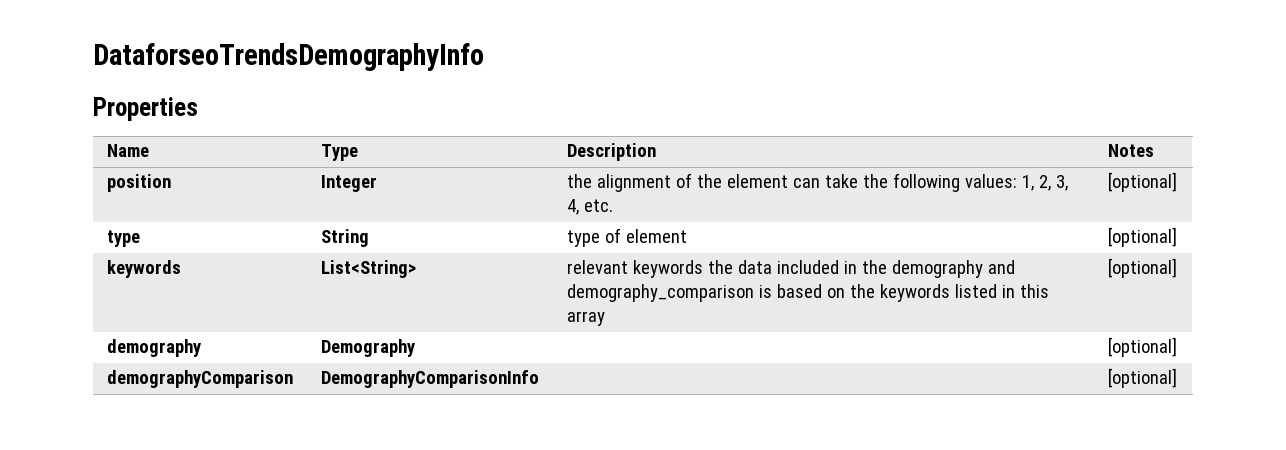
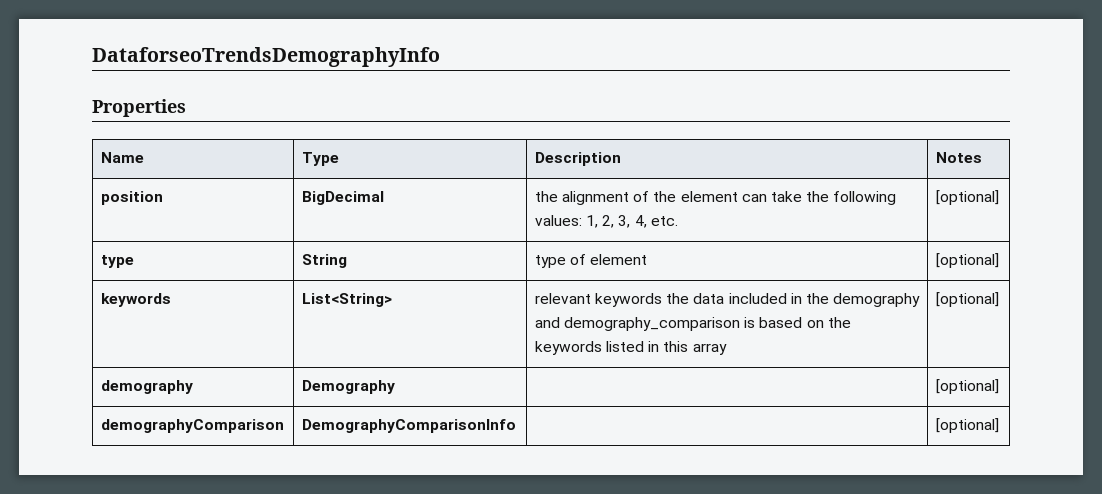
- position | Integer | the alignment of the element can take the following values: 1, 2, 3, 4, etc. | [optional]
+ position | BigDecimal | the alignment of the element can take the following values: 1, 2, 3, 4, etc. | [optional]

